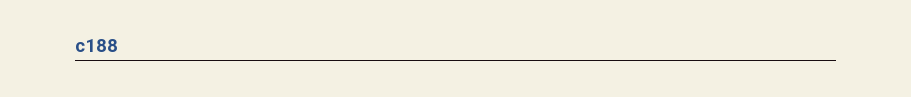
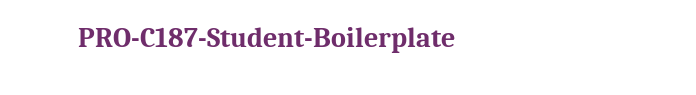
- c188
+ PRO-C187-Student-Boilerplate

